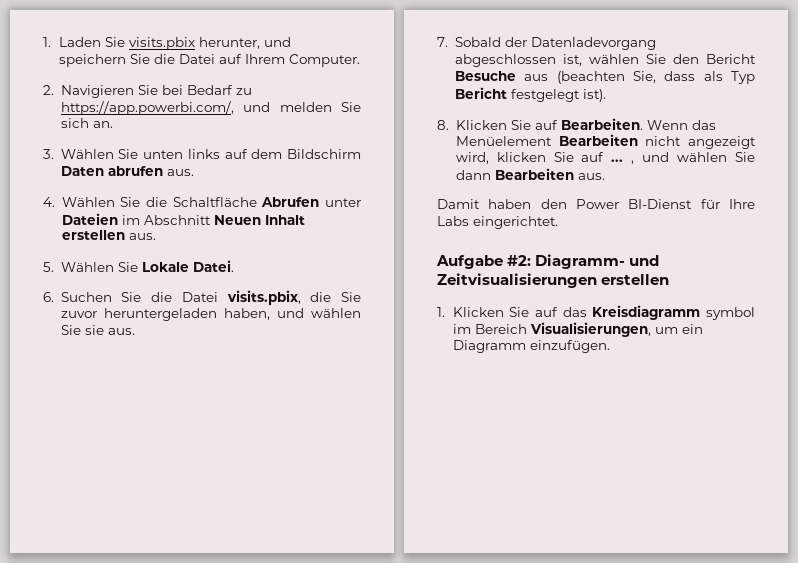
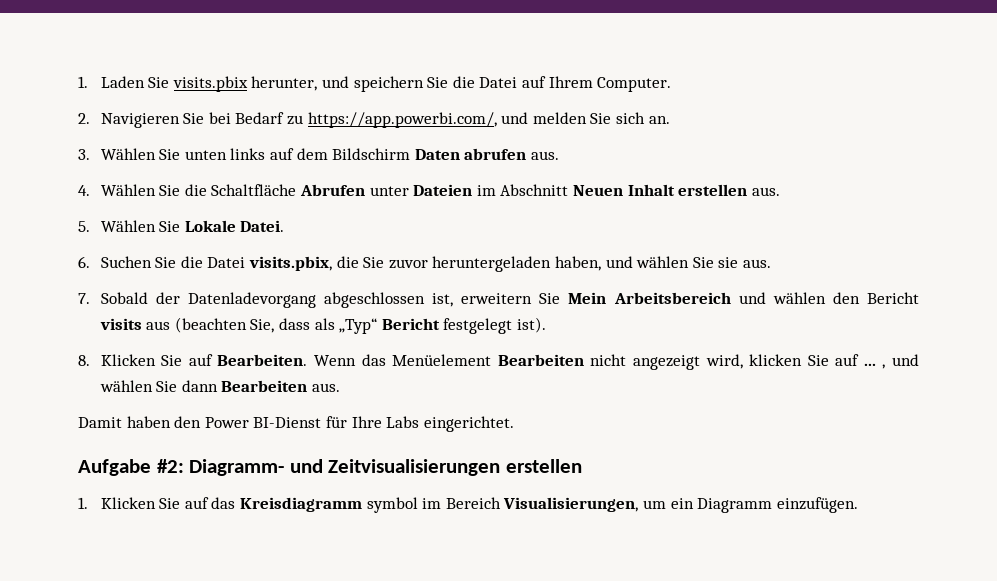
- 7. Sobald der Datenladevorgang abgeschlossen ist, wählen Sie den Bericht Besuche aus (beachten Sie, dass als Typ Bericht festgelegt ist).
+ 7. Sobald der Datenladevorgang abgeschlossen ist, erweitern Sie Mein Arbeitsbereich und wählen den Bericht visits aus (beachten Sie, dass als „Typ“ Bericht festgelegt ist).

